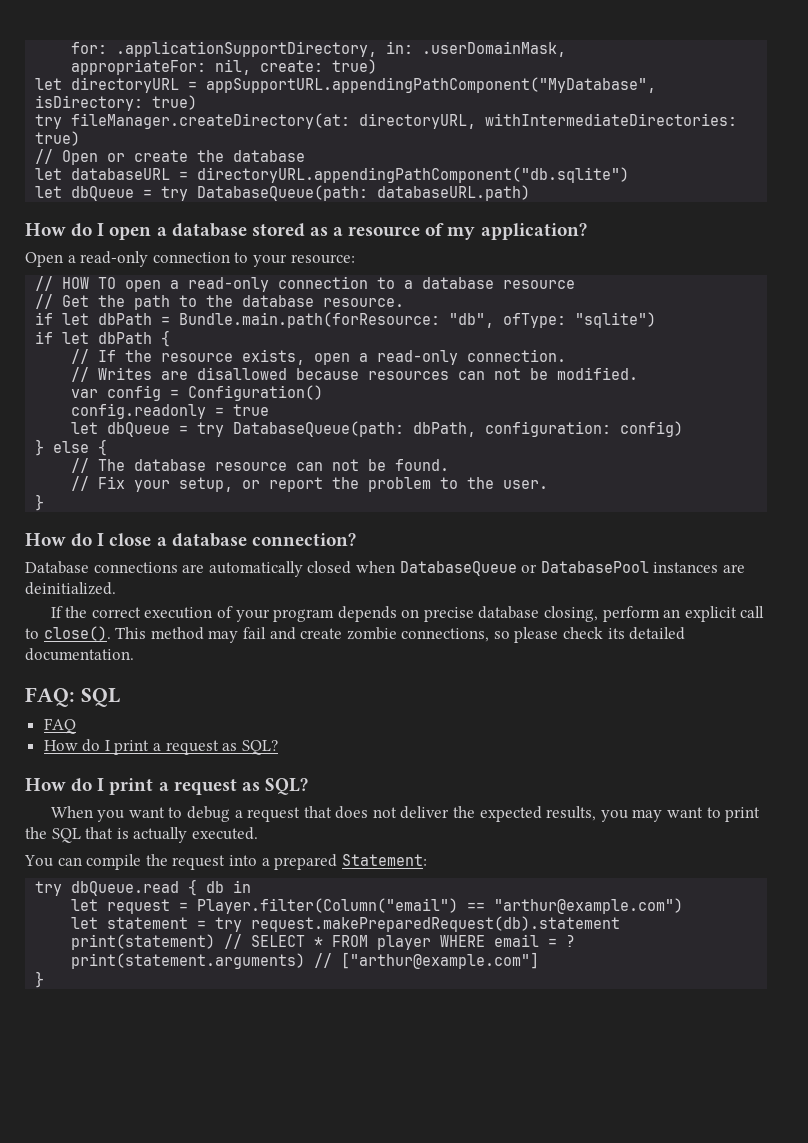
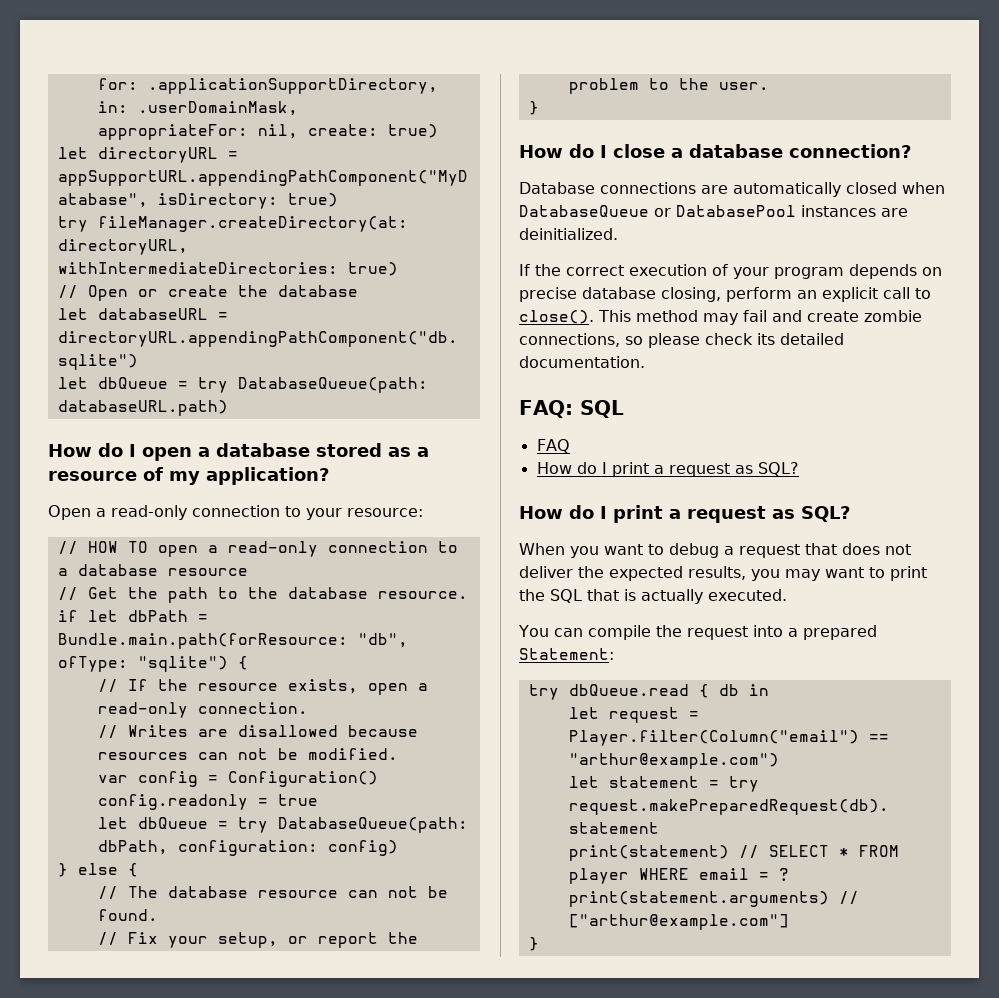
- if let dbPath = Bundle.main.path(forResource: "db", ofType: "sqlite")
- if let dbPath {
+ if let dbPath = Bundle.main.path(forResource: "db", ofType: "sqlite") {

